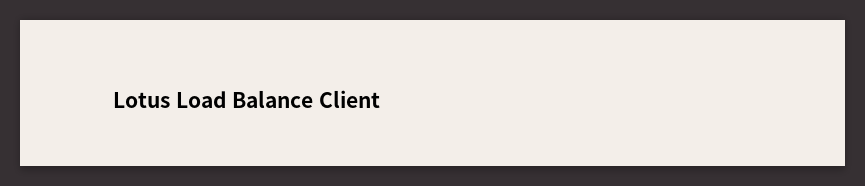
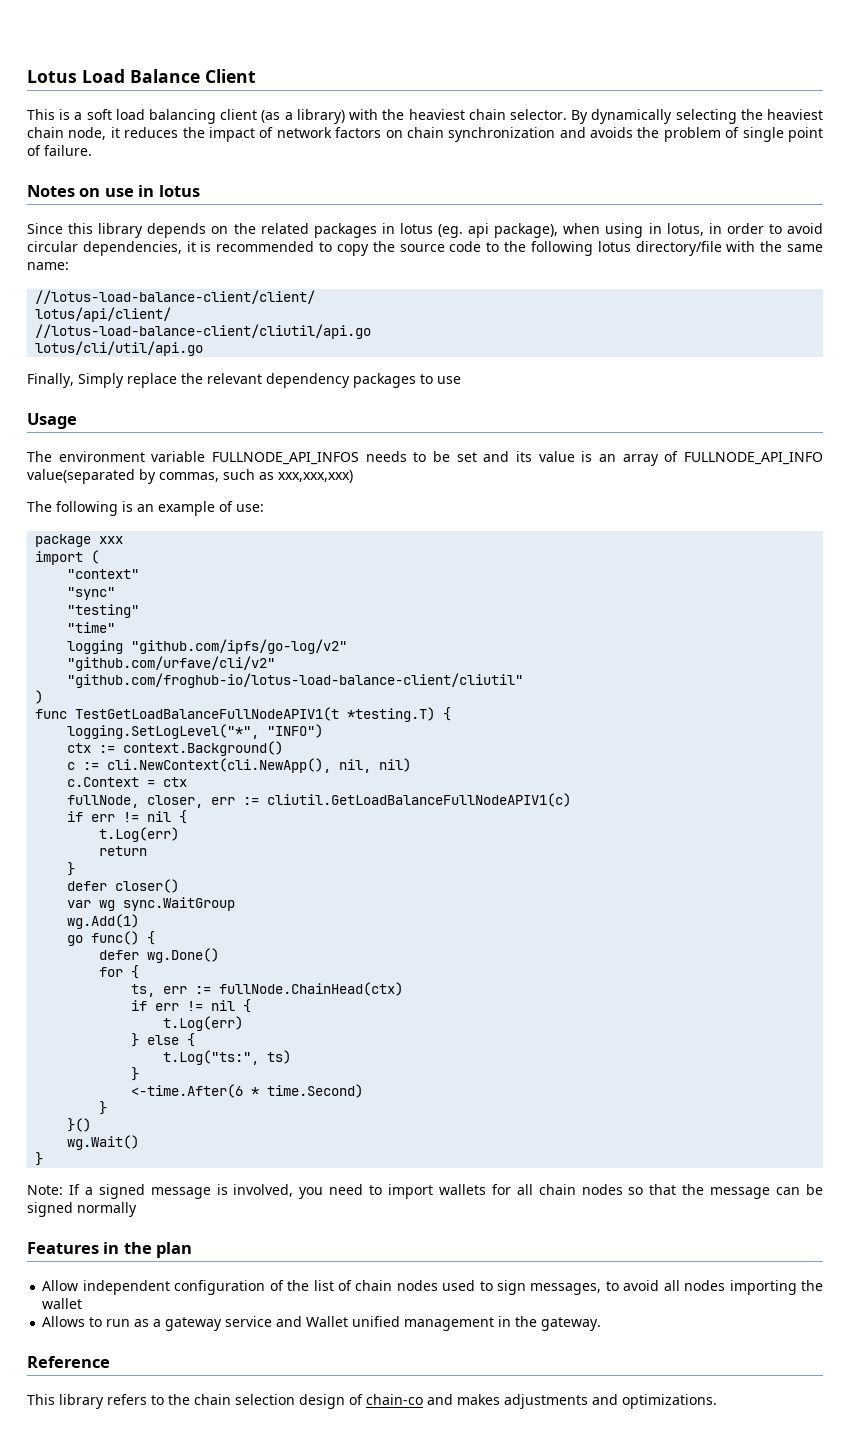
+ This is a soft load balancing client (as a library) with the heaviest chain selector. By dynamically selecting the heaviest chain node, it reduces the impact of network factors on chain synchronization and avoids the problem of single point of failure.
+ Notes on use in lotus
+ Since this library depends on the related packages in lotus (eg. api package), when using in lotus, in order to avoid circular dependencies, it is recommended to copy the source code to the following lotus directory/file with the same name:
+ //lotus-load-balance-client/client/
+ lotus/api/client/
+ //lotus-load-balance-client/cliutil/api.go
+ lotus/cli/util/api.go
+ Finally, Simply replace the relevant dependency packages to use
+ Usage
+ The environment variable FULLNODE_API_INFOS needs to be set and its value is an array of FULLNODE_API_INFO value(separated by commas, such as xxx,xxx,xxx)
+ The following is an example of use:
+ package xxx
+ import (
+ "context"
+ "sync"
+ "testing"
+ "time"
+ logging "github.com/ipfs/go-log/v2"
+ "github.com/urfave/cli/v2"
+ "github.com/froghub-io/lotus-load-balance-client/cliutil"
+ )
+ func TestGetLoadBalanceFullNodeAPIV1(t *testing.T) {
+ logging.SetLogLevel("*", "INFO")
+ ctx := context.Background()
+ c := cli.NewContext(cli.NewApp(), nil, nil)
+ c.Context = ctx
+ fullNode, closer, err := cliutil.GetLoadBalanceFullNodeAPIV1(c)
+ if err != nil {
+ t.Log(err)
+ return
+ }
+ defer closer()
+ var wg sync.WaitGroup
+ wg.Add(1)
+ go func() {
+ defer wg.Done()
+ for {
+ ts, err := fullNode.ChainHead(ctx)
+ if err != nil {
+ t.Log(err)
+ } else {
+ t.Log("ts:", ts)
+ }
+ <-time.After(6 * time.Second)
+ }
+ }()
+ wg.Wait()
+ }
+ Note: If a signed message is involved, you need to import wallets for all chain nodes so that the message can be signed normally
+ Features in the plan
+ Allow independent configuration of the list of chain nodes used to sign messages, to avoid all nodes importing the wallet
+ Allows to run as a gateway service and Wallet unified management in the gateway.
+ Reference
+ This library refers to the chain selection design of chain-co and makes adjustments and optimizations.

